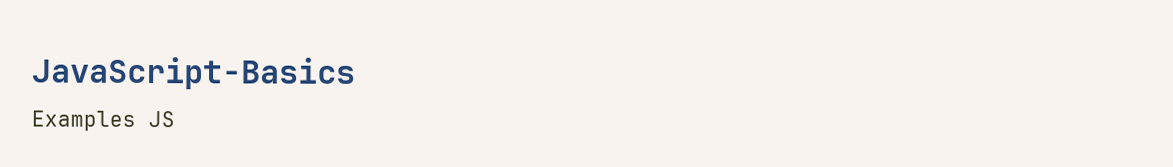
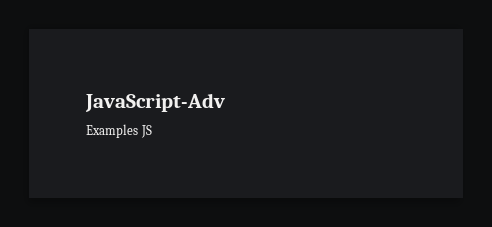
- JavaScript-Basics
+ JavaScript-Adv

